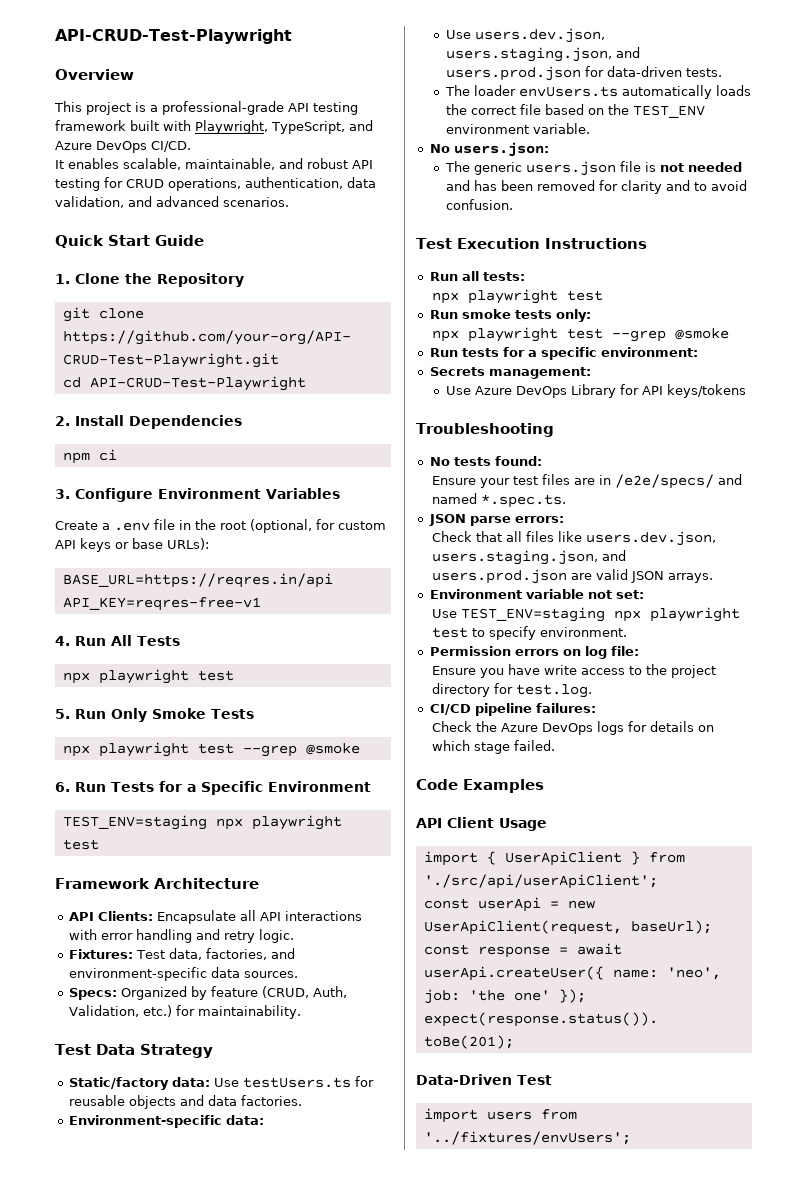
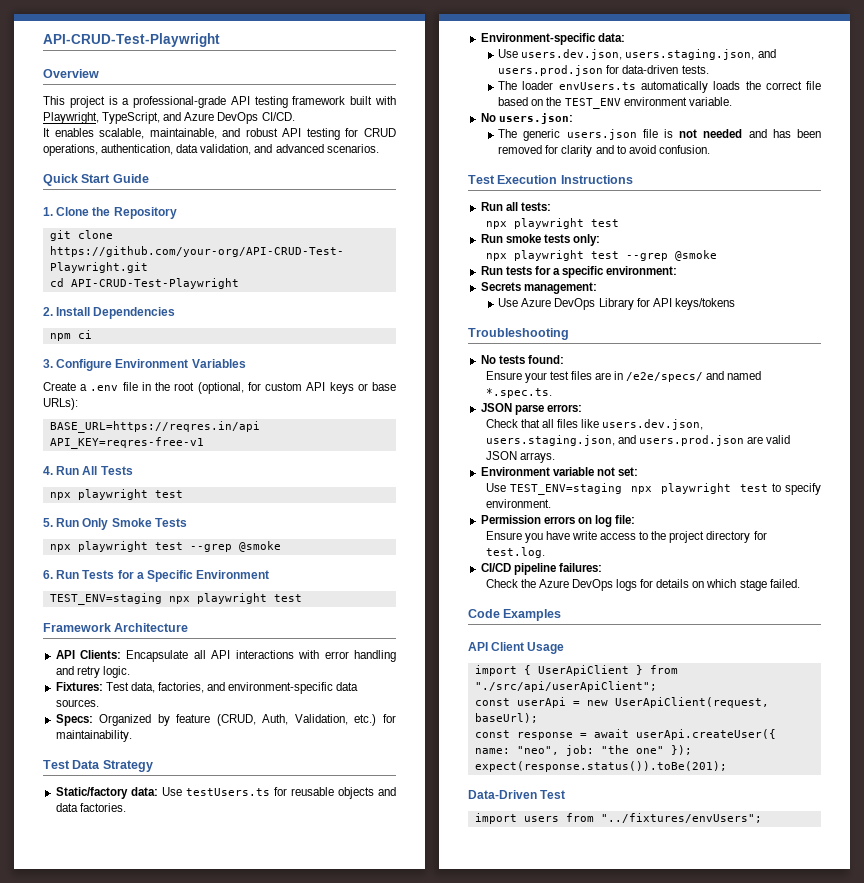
- import { UserApiClient } from './src/api/userApiClient';
+ import { UserApiClient } from "./src/api/userApiClient";
- const response = await userApi.createUser({ name: 'neo', job: 'the one' });
+ const response = await userApi.createUser({ name: "neo", job: "the one" });
- import users from '../fixtures/envUsers';
+ import users from "../fixtures/envUsers";

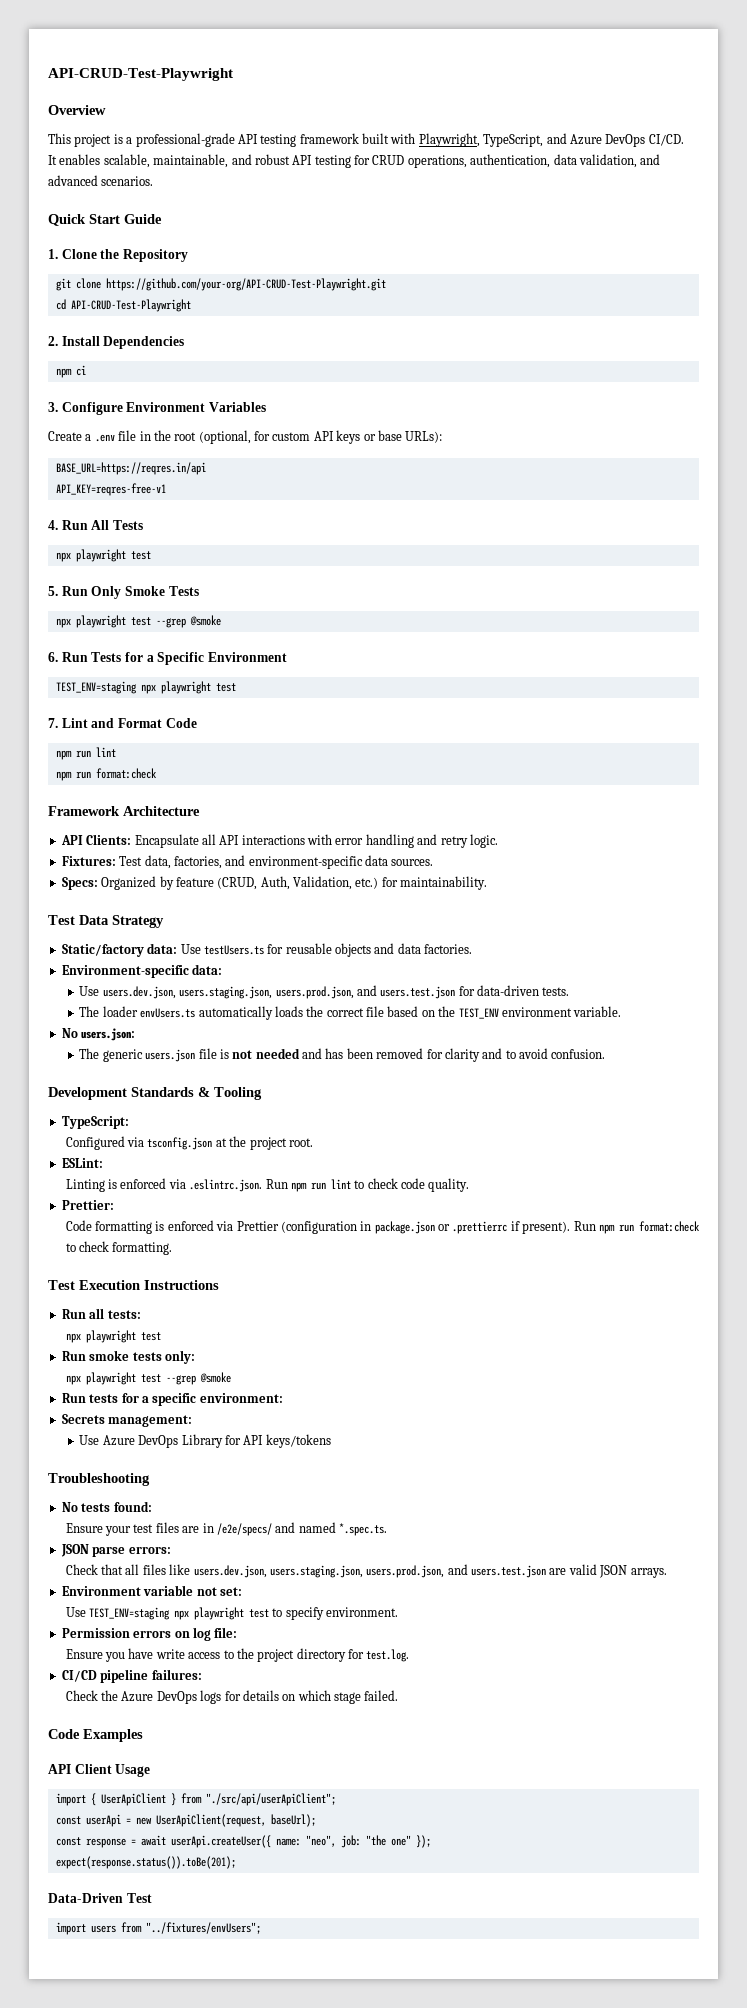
+ 7. Lint and Format Code
+ npm run lint
+ npm run format:check
- Use users.dev.json, users.staging.json, and users.prod.json for data-driven tests.
+ Use users.dev.json, users.staging.json, users.prod.json, and users.test.json for data-driven tests.
+ Development Standards & Tooling
+ TypeScript:
+ Configured via tsconfig.json at the project root.
+ ESLint:
+ Linting is enforced via .eslintrc.json. Run npm run lint to check code quality.
+ Prettier:
+ Code formatting is enforced via Prettier (configuration in package.json or .prettierrc if present). Run npm run format:check to check formatting.
- Check that all files like users.dev.json, users.staging.json, and users.prod.json are valid JSON arrays.
+ Check that all files like users.dev.json, users.staging.json, users.prod.json, and users.test.json are valid JSON arrays.

